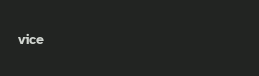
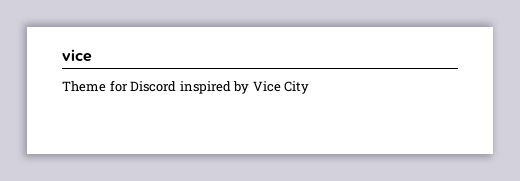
+ Theme for Discord inspired by Vice City

